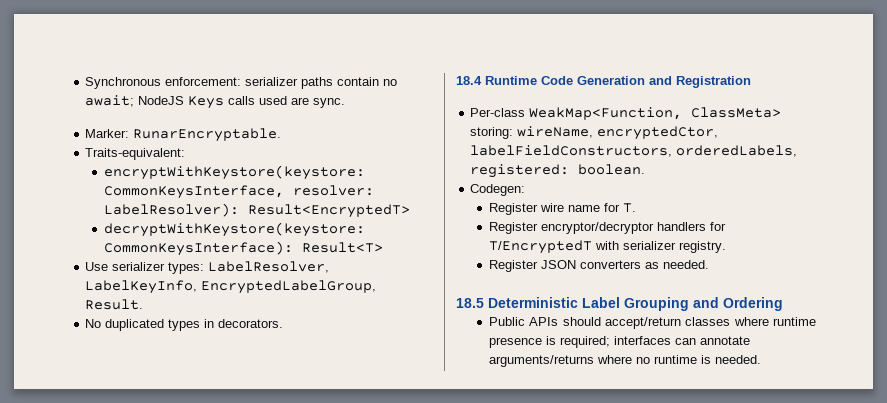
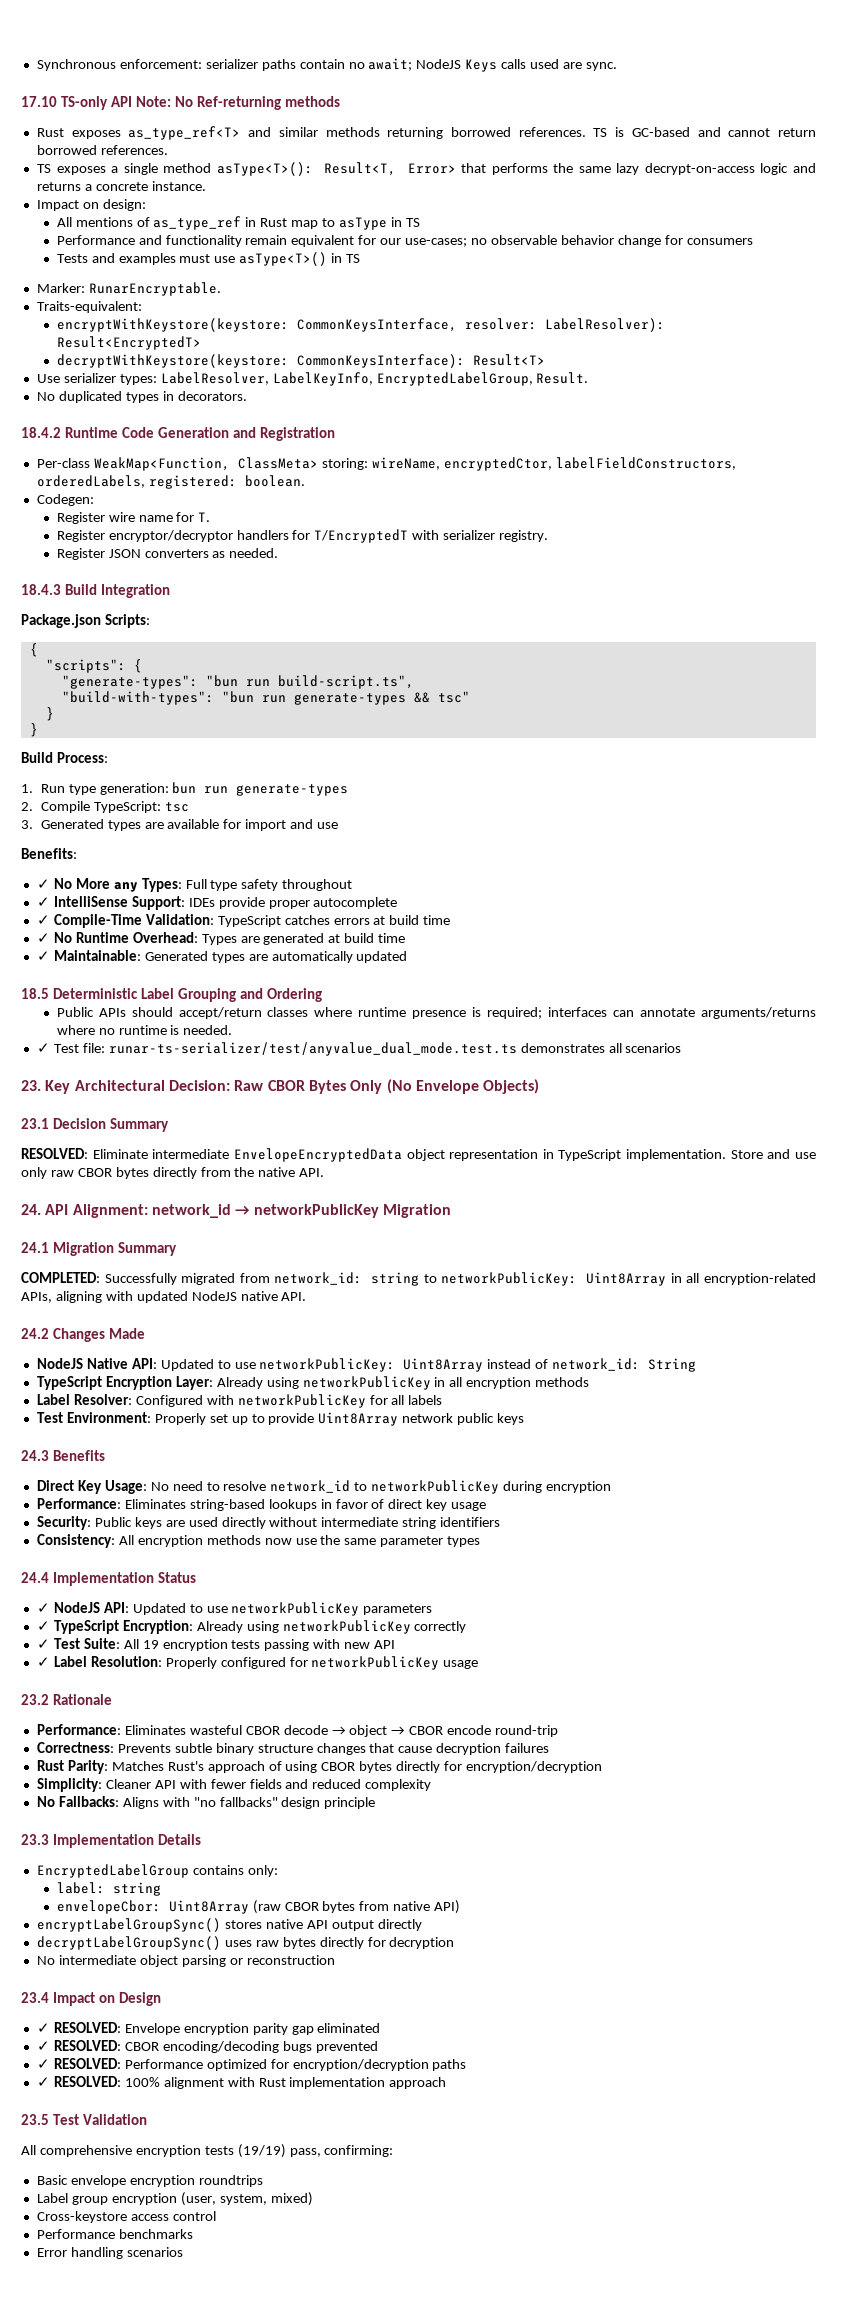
+ 17.10 TS-only API Note: No Ref-returning methods
+ Rust exposes as_type_ref<T> and similar methods returning borrowed references. TS is GC-based and cannot return borrowed references.
+ TS exposes a single method asType<T>(): Result<T, Error> that performs the same lazy decrypt-on-access logic and returns a concrete instance.
+ Impact on design:
+ All mentions of as_type_ref in Rust map to asType in TS
+ Performance and functionality remain equivalent for our use-cases; no observable behavior change for consumers
+ Tests and examples must use asType<T>() in TS
- 18.4 Runtime Code Generation and Registration
+ 18.4.2 Runtime Code Generation and Registration
+ 18.4.3 Build Integration
+ Package.json Scripts:
+ {
+ "scripts": {
+ "generate-types": "bun run build-script.ts",
+ "build-with-types": "bun run generate-types && tsc"
+ }
+ }
+ Build Process:
+ 1. Run type generation: bun run generate-types
+ 2. Compile TypeScript: tsc
+ 3. Generated types are available for import and use
+ Benefits:
+ ✓ No More any Types: Full type safety throughout
+ ✓ IntelliSense Support: IDEs provide proper autocomplete
+ ✓ Compile-Time Validation: TypeScript catches errors at build time
+ ✓ No Runtime Overhead: Types are generated at build time
+ ✓ Maintainable: Generated types are automatically updated
+ ✓ Test file: runar-ts-serializer/test/anyvalue_dual_mode.test.ts demonstrates all scenarios
+ 23. Key Architectural Decision: Raw CBOR Bytes Only (No Envelope Objects)
+ 23.1 Decision Summary
+ RESOLVED: Eliminate intermediate EnvelopeEncryptedData object representation in TypeScript implementation. Store and use only raw CBOR bytes directly from the native API.
+ 24. API Alignment: network_id → networkPublicKey Migration
+ 24.1 Migration Summary
+ COMPLETED: Successfully migrated from network_id: string to networkPublicKey: Uint8Array in all encryption-related APIs, aligning with updated NodeJS native API.
+ 24.2 Changes Made
+ NodeJS Native API: Updated to use networkPublicKey: Uint8Array instead of network_id: String
+ TypeScript Encryption Layer: Already using networkPublicKey in all encryption methods
+ Label Resolver: Configured with networkPublicKey for all labels
+ Test Environment: Properly set up to provide Uint8Array network public keys
+ 24.3 Benefits
+ Direct Key Usage: No need to resolve network_id to networkPublicKey during encryption
+ Performance: Eliminates string-based lookups in favor of direct key usage
+ Security: Public keys are used directly without intermediate string identifiers
+ Consistency: All encryption methods now use the same parameter types
+ 24.4 Implementation Status
+ ✓ NodeJS API: Updated to use networkPublicKey parameters
+ ✓ TypeScript Encryption: Already using networkPublicKey correctly
+ ✓ Test Suite: All 19 encryption tests passing with new API
+ ✓ Label Resolution: Properly configured for networkPublicKey usage
+ 23.2 Rationale
+ Performance: Eliminates wasteful CBOR decode → object → CBOR encode round-trip
+ Correctness: Prevents subtle binary structure changes that cause decryption failures
+ Rust Parity: Matches Rust's approach of using CBOR bytes directly for encryption/decryption
+ Simplicity: Cleaner API with fewer fields and reduced complexity
+ No Fallbacks: Aligns with "no fallbacks" design principle
+ 23.3 Implementation Details
+ EncryptedLabelGroup contains only:
+ label: string
+ envelopeCbor: Uint8Array (raw CBOR bytes from native API)
+ encryptLabelGroupSync() stores native API output directly
+ decryptLabelGroupSync() uses raw bytes directly for decryption
+ No intermediate object parsing or reconstruction
+ 23.4 Impact on Design
+ ✓ RESOLVED: Envelope encryption parity gap eliminated
+ ✓ RESOLVED: CBOR encoding/decoding bugs prevented
+ ✓ RESOLVED: Performance optimized for encryption/decryption paths
+ ✓ RESOLVED: 100% alignment with Rust implementation approach
+ 23.5 Test Validation
+ All comprehensive encryption tests (19/19) pass, confirming:
+ Basic envelope encryption roundtrips
+ Label group encryption (user, system, mixed)
+ Cross-keystore access control
+ Performance benchmarks
+ Error handling scenarios

